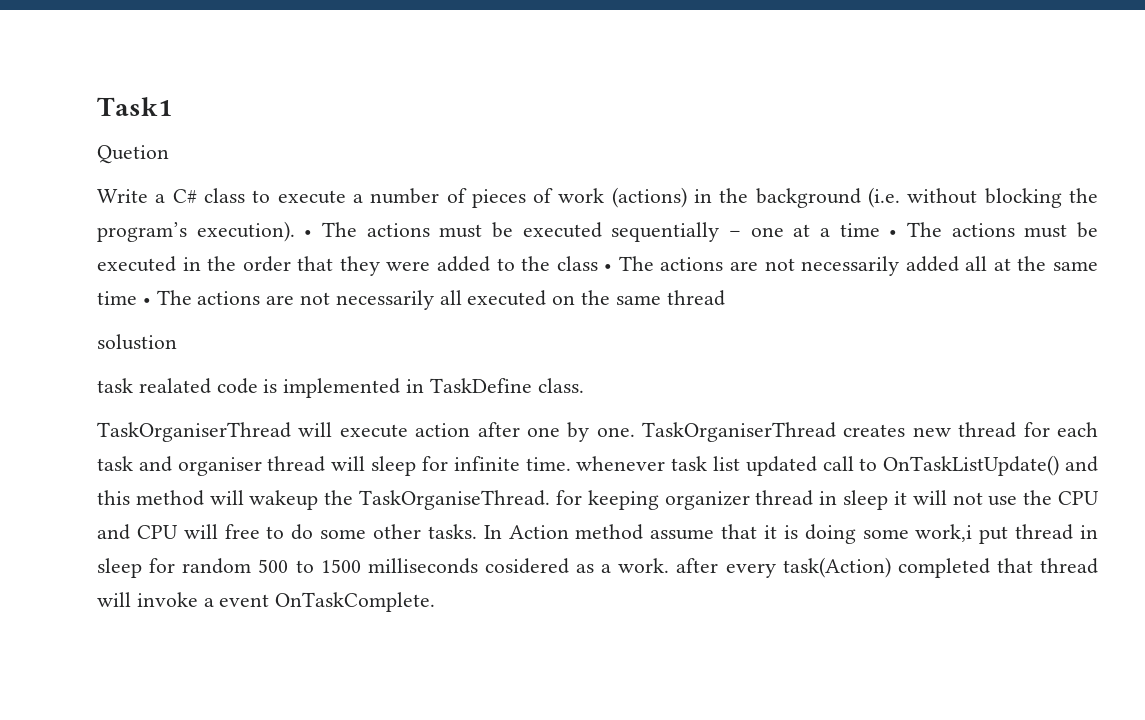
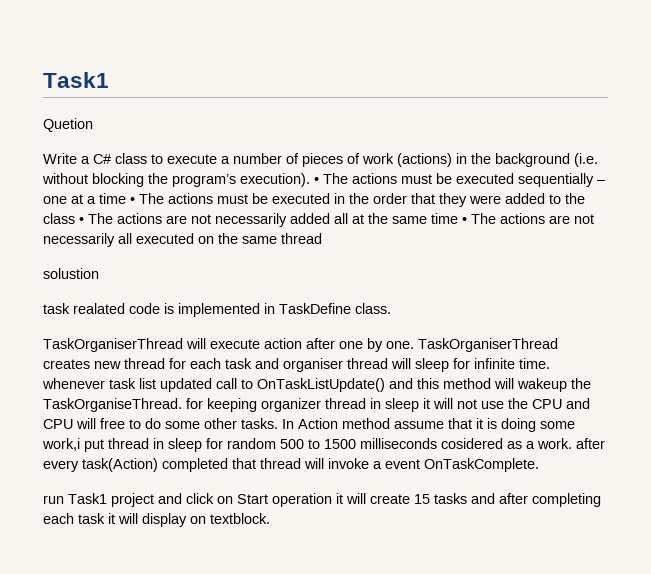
+ run Task1 project and click on Start operation it will create 15 tasks and after completing each task it will display on textblock.

